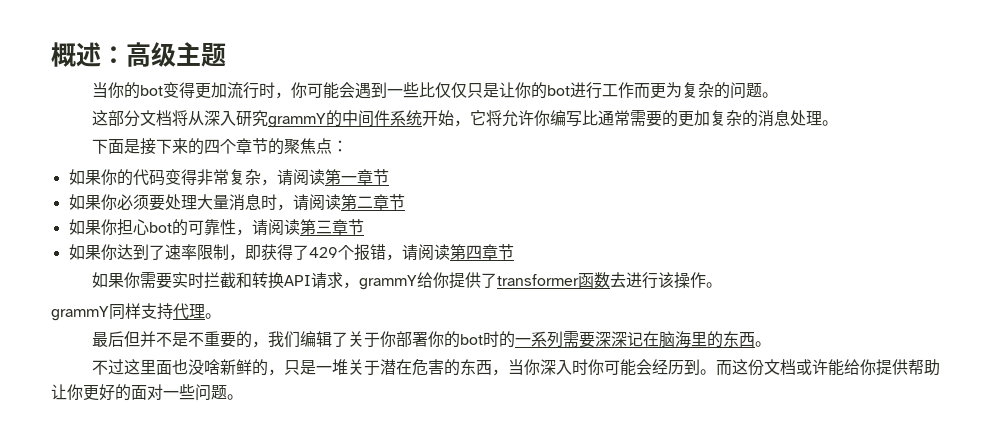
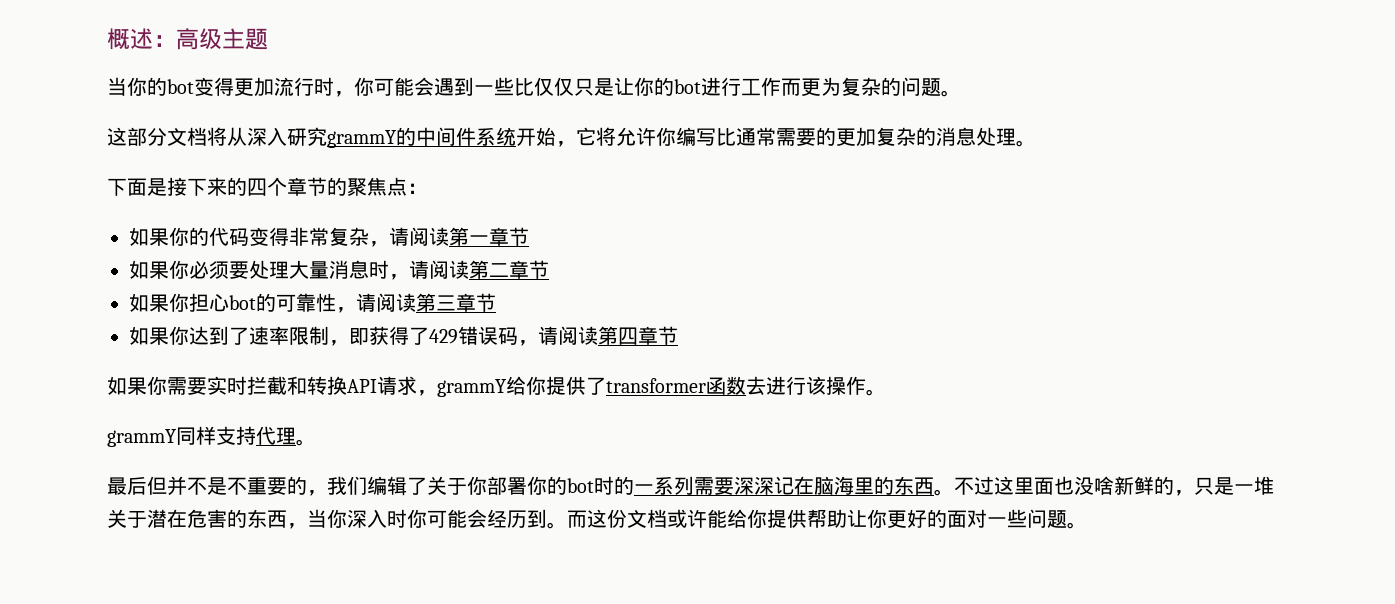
- 如果你达到了速率限制，即获得了429个报错，请阅读第四章节
+ 如果你达到了速率限制，即获得了429错误码，请阅读第四章节
- 最后但并不是不重要的，我们编辑了关于你部署你的bot时的一系列需要深深记在脑海里的东西。
- 不过这里面也没啥新鲜的，只是一堆关于潜在危害的东西，当你深入时你可能会经历到。
+ 最后但并不是不重要的，我们编辑了关于你部署你的bot时的一系列需要深深记在脑海里的东西。不过这里面也没啥新鲜的，只是一堆关于潜在危害的东西，当你深入时你可能会经历到。

